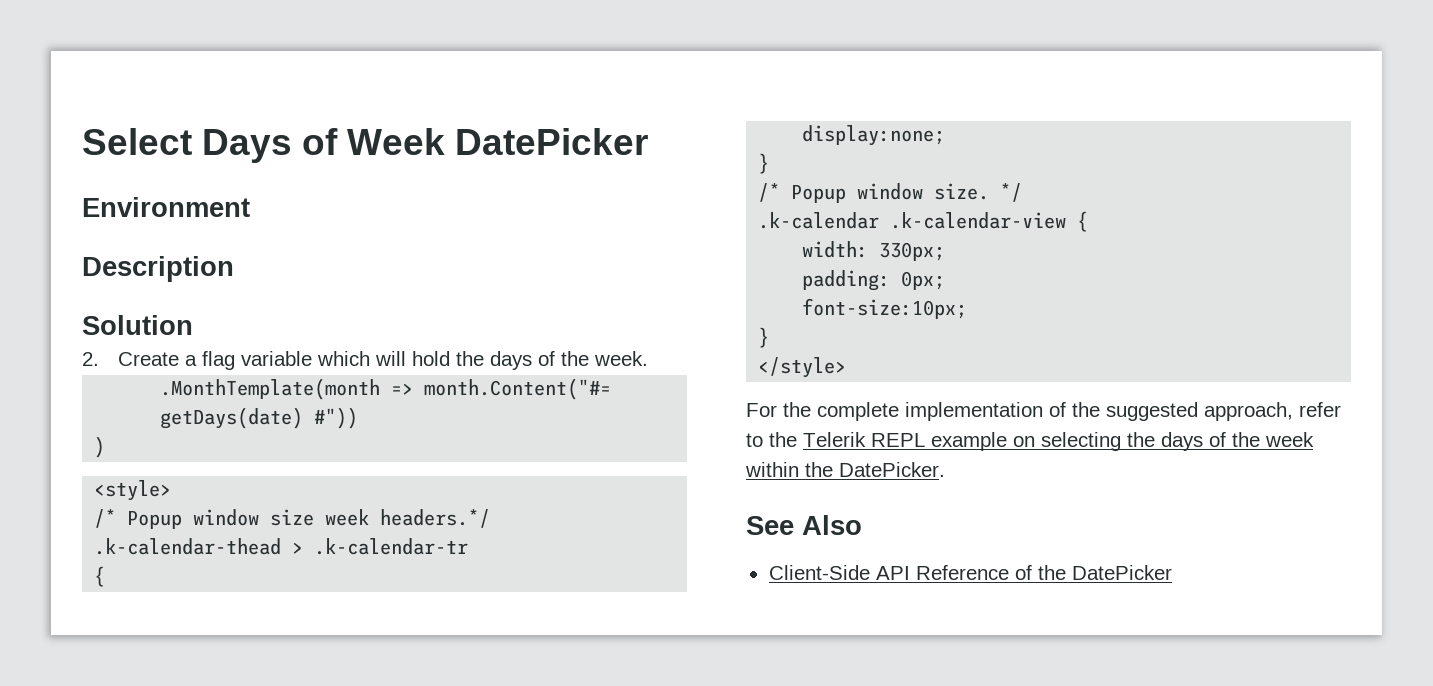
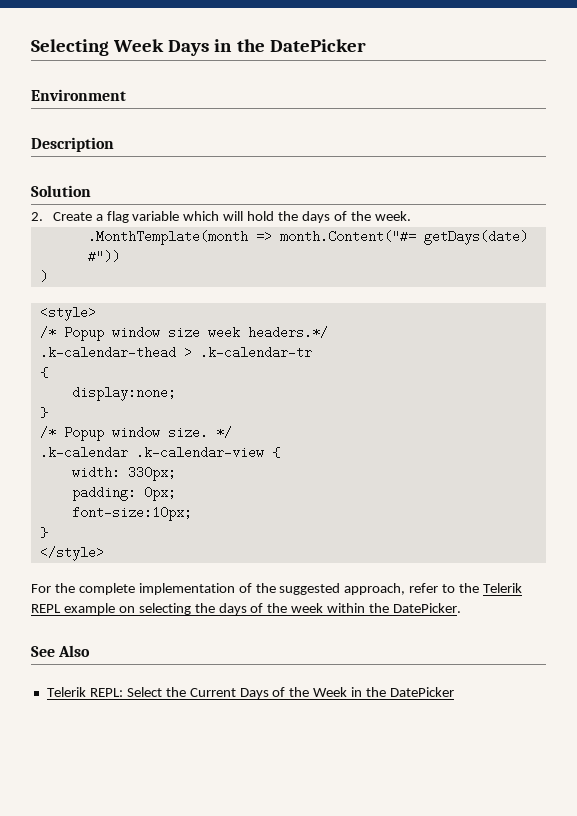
- Select Days of Week DatePicker
+ Selecting Week Days in the DatePicker
- Client-Side API Reference of the DatePicker
+ Telerik REPL: Select the Current Days of the Week in the DatePicker

